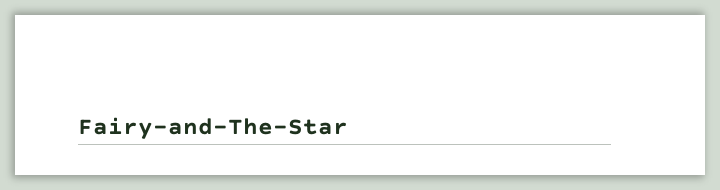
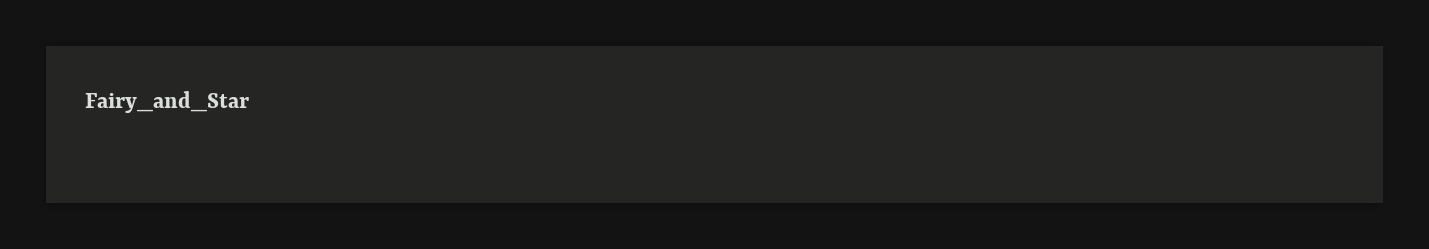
- Fairy-and-The-Star
+ Fairy_and_Star

